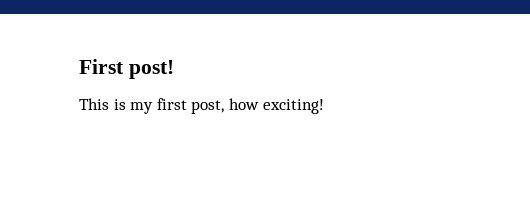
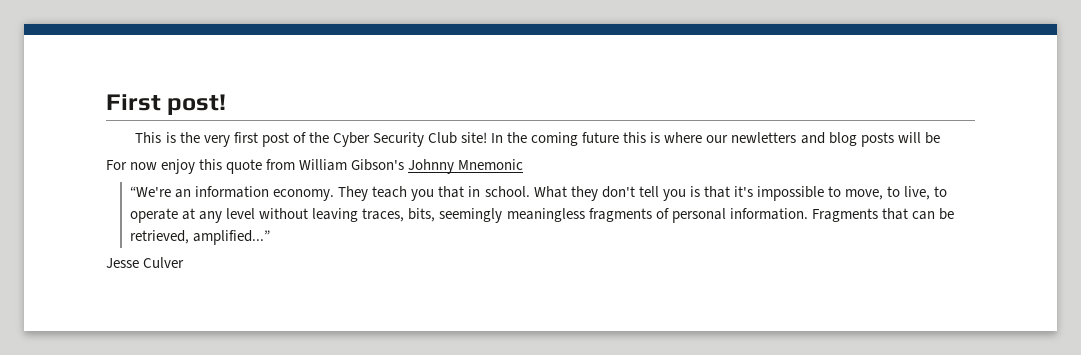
- This is my first post, how exciting!
+ This is the very first post of the Cyber Security Club site! In the coming future this is where our newletters and blog posts will be
+ For now enjoy this quote from William Gibson's Johnny Mnemonic
+ “We're an information economy. They teach you that in school. What they don't tell you is that it's impossible to move, to live, to operate at any level without leaving traces, bits, seemingly meaningless fragments of personal information. Fragments that can be retrieved, amplified...”
+ Jesse Culver

